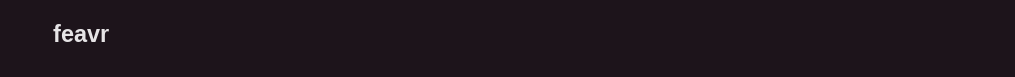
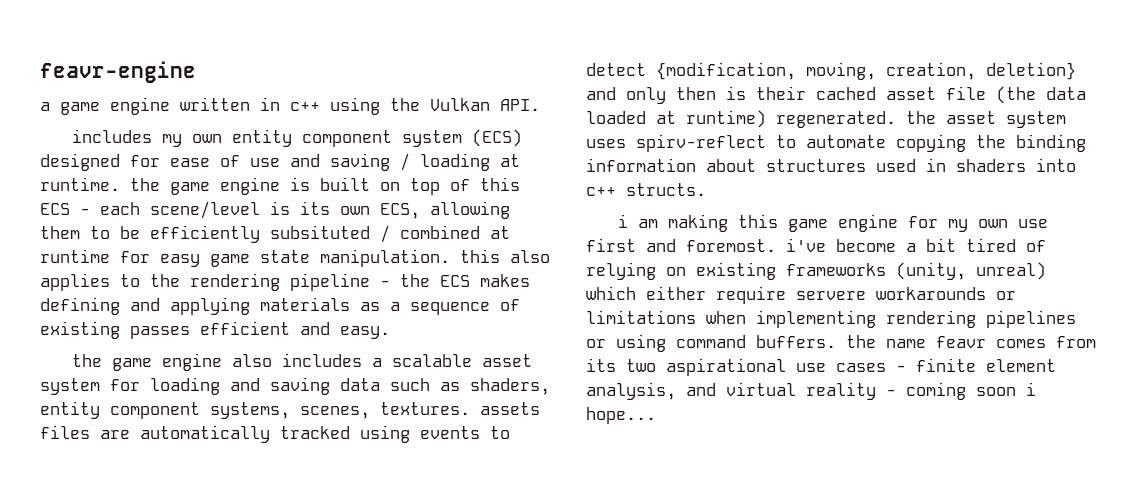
- feavr
+ feavr-engine
+ a game engine written in c++ using the Vulkan API.
+ includes my own entity component system (ECS) designed for ease of use and saving / loading at runtime. the game engine is built on top of this ECS - each scene/level is its own ECS, allowing them to be efficiently subsituted / combined at runtime for easy game state manipulation. this also applies to the rendering pipeline - the ECS makes defining and applying materials as a sequence of existing passes efficient and easy.
+ the game engine also includes a scalable asset system for loading and saving data such as shaders, entity component systems, scenes, textures. assets files are automatically tracked using events to detect {modification, moving, creation, deletion} and only then is their cached asset file (the data loaded at runtime) regenerated. the asset system uses spirv-reflect to automate copying the binding information about structures used in shaders into c++ structs.
+ i am making this game engine for my own use first and foremost. i've become a bit tired of relying on existing frameworks (unity, unreal) which either require servere workarounds or limitations when implementing rendering pipelines or using command buffers. the name feavr comes from its two aspirational use cases - finite element analysis, and virtual reality - coming soon i hope...

